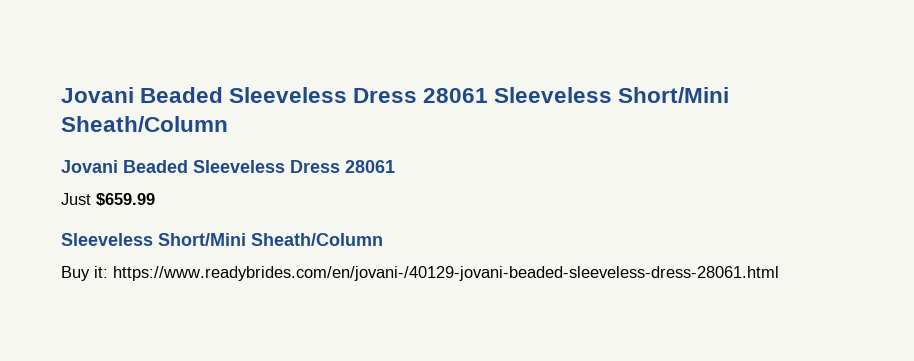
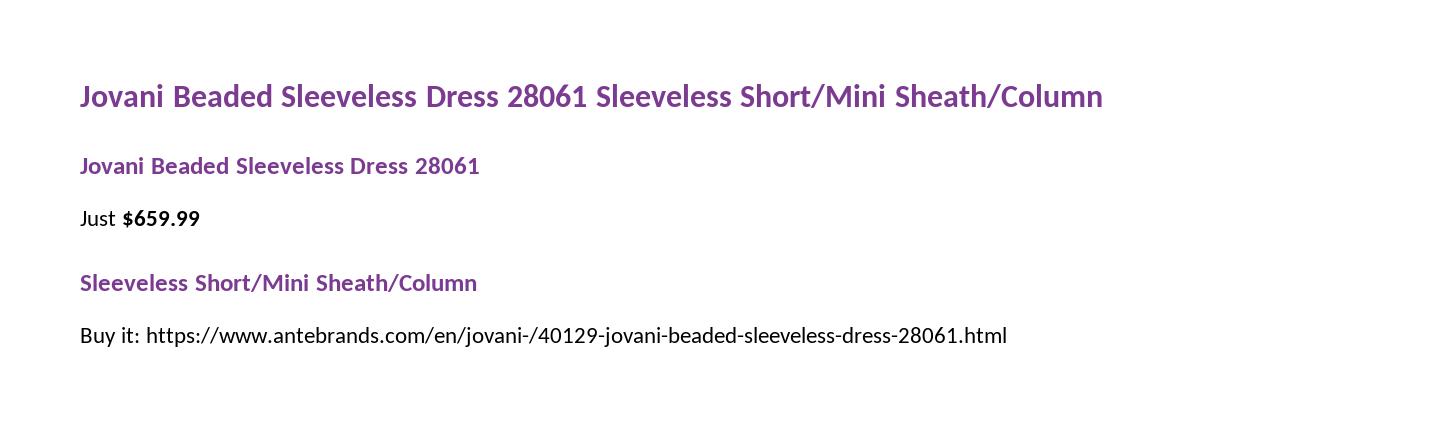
- Buy it: https://www.readybrides.com/en/jovani-/40129-jovani-beaded-sleeveless-dress-28061.html
+ Buy it: https://www.antebrands.com/en/jovani-/40129-jovani-beaded-sleeveless-dress-28061.html

